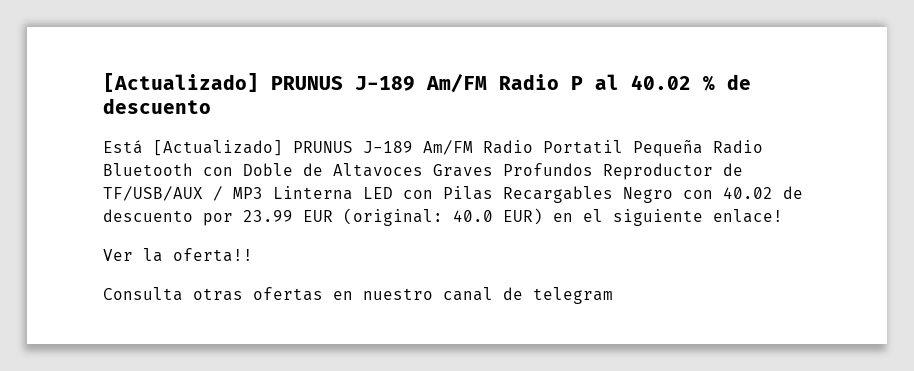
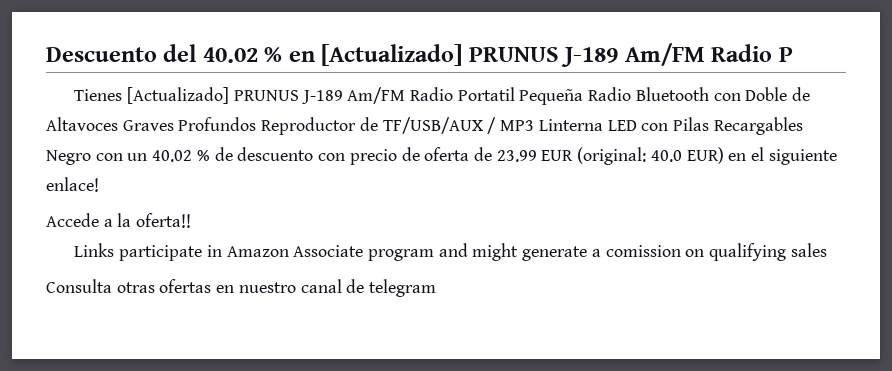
- [Actualizado] PRUNUS J-189 Am/FM Radio P al 40.02 % de descuento
- Está [Actualizado] PRUNUS J-189 Am/FM Radio Portatil Pequeña Radio Bluetooth con Doble de Altavoces Graves Profundos Reproductor de TF/USB/AUX / MP3 Linterna LED con Pilas Recargables Negro con 40.02 de descuento por 23.99 EUR (original: 40.0 EUR) en el siguiente enlace!
+ Descuento del 40.02 % en [Actualizado] PRUNUS J-189 Am/FM Radio P
+ Tienes [Actualizado] PRUNUS J-189 Am/FM Radio Portatil Pequeña Radio Bluetooth con Doble de Altavoces Graves Profundos Reproductor de TF/USB/AUX / MP3 Linterna LED con Pilas Recargables Negro con un 40.02 % de descuento con precio de oferta de 23.99 EUR (original: 40.0 EUR) en el siguiente enlace!
- Ver la oferta!!
+ Accede a la oferta!!
+ Links participate in Amazon Associate program and might generate a comission on qualifying sales

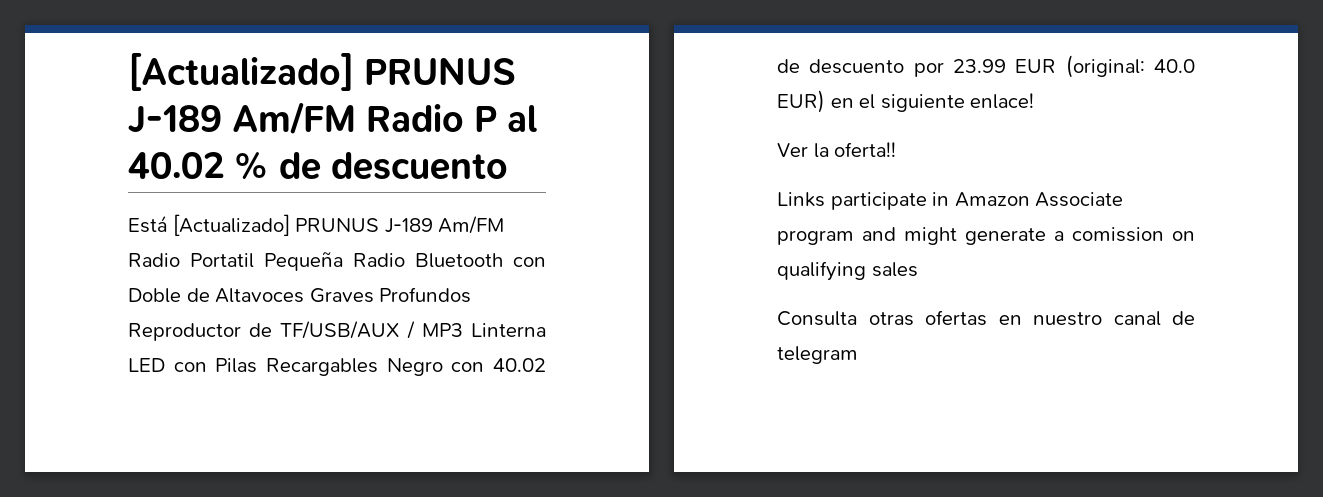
- Descuento del 40.02 % en [Actualizado] PRUNUS J-189 Am/FM Radio P
- Tienes [Actualizado] PRUNUS J-189 Am/FM Radio Portatil Pequeña Radio Bluetooth con Doble de Altavoces Graves Profundos Reproductor de TF/USB/AUX / MP3 Linterna LED con Pilas Recargables Negro con un 40.02 % de descuento con precio de oferta de 23.99 EUR (original: 40.0 EUR) en el siguiente enlace!
+ [Actualizado] PRUNUS J-189 Am/FM Radio P al 40.02 % de descuento
+ Está [Actualizado] PRUNUS J-189 Am/FM Radio Portatil Pequeña Radio Bluetooth con Doble de Altavoces Graves Profundos Reproductor de TF/USB/AUX / MP3 Linterna LED con Pilas Recargables Negro con 40.02 de descuento por 23.99 EUR (original: 40.0 EUR) en el siguiente enlace!
- Accede a la oferta!!
+ Ver la oferta!!

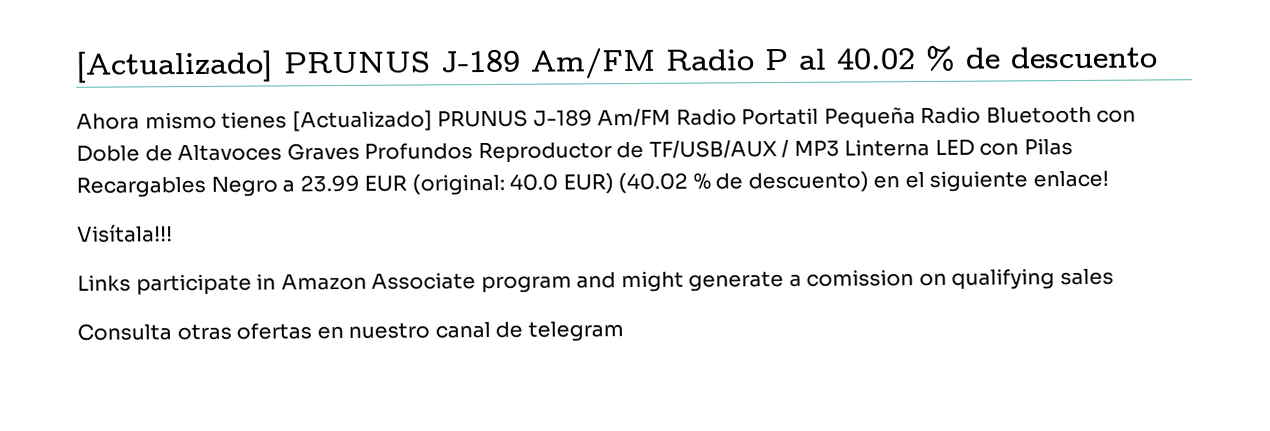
- Está [Actualizado] PRUNUS J-189 Am/FM Radio Portatil Pequeña Radio Bluetooth con Doble de Altavoces Graves Profundos Reproductor de TF/USB/AUX / MP3 Linterna LED con Pilas Recargables Negro con 40.02 de descuento por 23.99 EUR (original: 40.0 EUR) en el siguiente enlace!
+ Ahora mismo tienes [Actualizado] PRUNUS J-189 Am/FM Radio Portatil Pequeña Radio Bluetooth con Doble de Altavoces Graves Profundos Reproductor de TF/USB/AUX / MP3 Linterna LED con Pilas Recargables Negro a 23.99 EUR (original: 40.0 EUR) (40.02 % de descuento) en el siguiente enlace!
- Ver la oferta!!
+ Visítala!!!

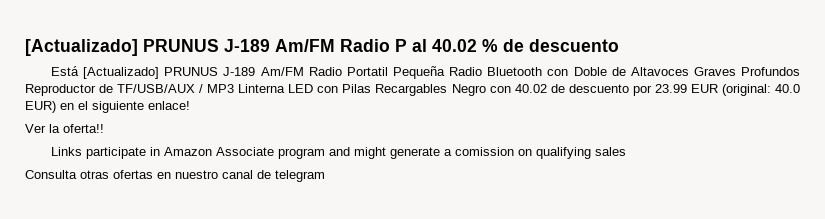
- Ahora mismo tienes [Actualizado] PRUNUS J-189 Am/FM Radio Portatil Pequeña Radio Bluetooth con Doble de Altavoces Graves Profundos Reproductor de TF/USB/AUX / MP3 Linterna LED con Pilas Recargables Negro a 23.99 EUR (original: 40.0 EUR) (40.02 % de descuento) en el siguiente enlace!
+ Está [Actualizado] PRUNUS J-189 Am/FM Radio Portatil Pequeña Radio Bluetooth con Doble de Altavoces Graves Profundos Reproductor de TF/USB/AUX / MP3 Linterna LED con Pilas Recargables Negro con 40.02 de descuento por 23.99 EUR (original: 40.0 EUR) en el siguiente enlace!
- Visítala!!!
+ Ver la oferta!!

